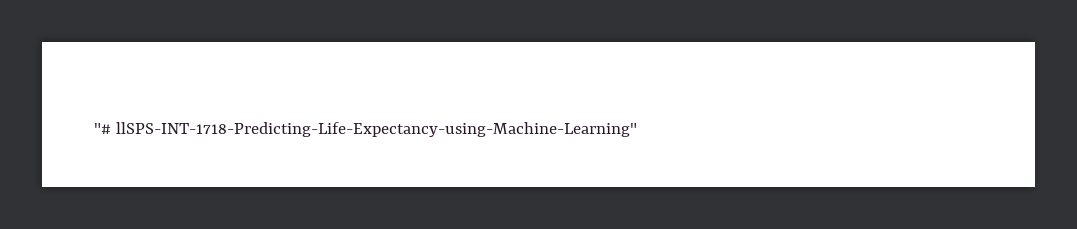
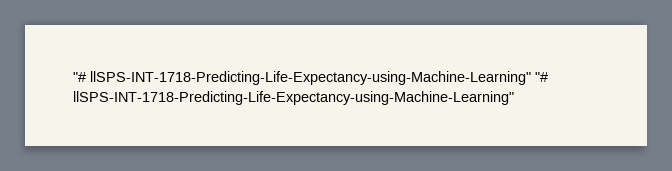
- "# llSPS-INT-1718-Predicting-Life-Expectancy-using-Machine-Learning"
+ "# llSPS-INT-1718-Predicting-Life-Expectancy-using-Machine-Learning" "# llSPS-INT-1718-Predicting-Life-Expectancy-using-Machine-Learning"

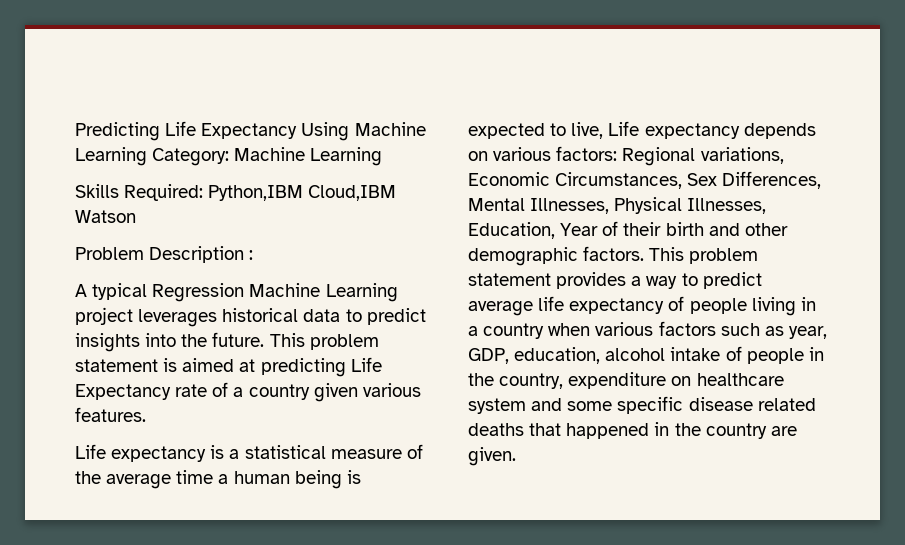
- "# llSPS-INT-1718-Predicting-Life-Expectancy-using-Machine-Learning" "# llSPS-INT-1718-Predicting-Life-Expectancy-using-Machine-Learning"
+ Predicting Life Expectancy Using Machine Learning Category: Machine Learning
+ Skills Required: Python,IBM Cloud,IBM Watson
+ Problem Description :
+ A typical Regression Machine Learning project leverages historical data to predict insights into the future. This problem statement is aimed at predicting Life Expectancy rate of a country given various features.
+ Life expectancy is a statistical measure of the average time a human being is expected to live, Life expectancy depends on various factors: Regional variations, Economic Circumstances, Sex Differences, Mental Illnesses, Physical Illnesses, Education, Year of their birth and other demographic factors. This problem statement provides a way to predict average life expectancy of people living in a country when various factors such as year, GDP, education, alcohol intake of people in the country, expenditure on healthcare system and some specific disease related deaths that happened in the country are given.

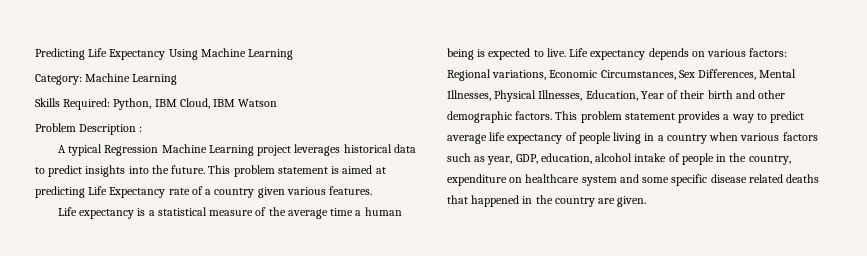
- Predicting Life Expectancy Using Machine Learning Category: Machine Learning
+ Predicting Life Expectancy Using Machine Learning
+ Category: Machine Learning
- Skills Required: Python,IBM Cloud,IBM Watson
+ Skills Required: Python, IBM Cloud, IBM Watson
- Life expectancy is a statistical measure of the average time a human being is expected to live, Life expectancy depends on various factors: Regional variations, Economic Circumstances, Sex Differences, Mental Illnesses, Physical Illnesses, Education, Year of their birth and other demographic factors.
+ Life expectancy is a statistical measure of the average time a human being is expected to live. Life expectancy depends on various factors: Regional variations, Economic Circumstances, Sex Differences, Mental Illnesses, Physical Illnesses, Education, Year of their birth and other demographic factors.

